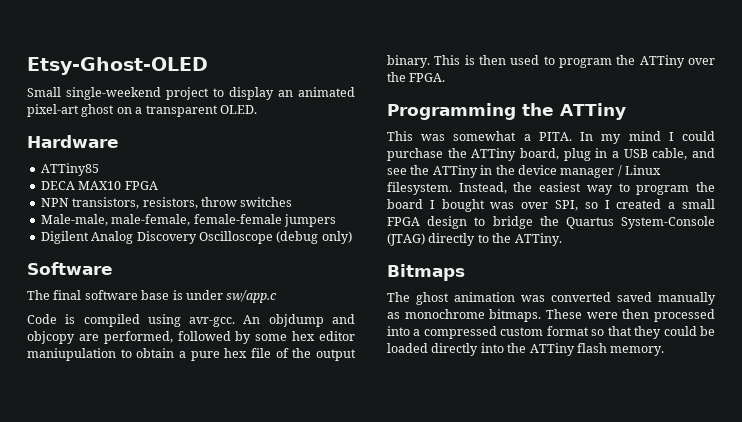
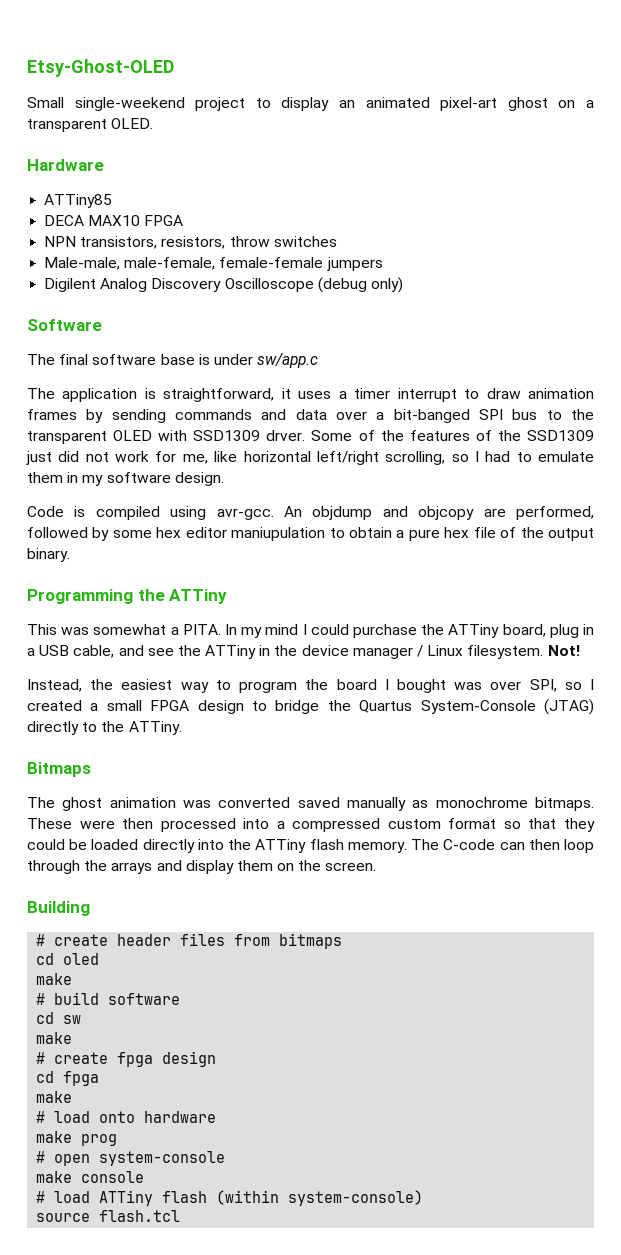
+ The application is straightforward, it uses a timer interrupt to draw animation frames by sending commands and data over a bit-banged SPI bus to the transparent OLED with SSD1309 drver. Some of the features of the SSD1309 just did not work for me, like horizontal left/right scrolling, so I had to emulate them in my software design.
- This is then used to program the ATTiny over the FPGA.
- In my mind I could purchase the ATTiny board, plug in a USB cable, and see the ATTiny in the device manager / Linux filesystem. Instead, the easiest way to program the board I bought was over SPI, so I created a small FPGA design to bridge the Quartus System-Console (JTAG) directly to the ATTiny.
+ In my mind I could purchase the ATTiny board, plug in a USB cable, and see the ATTiny in the device manager / Linux filesystem. Not!
+ Instead, the easiest way to program the board I bought was over SPI, so I created a small FPGA design to bridge the Quartus System-Console (JTAG) directly to the ATTiny.
+ The C-code can then loop through the arrays and display them on the screen.
+ Building
+ # create header files from bitmaps
+ cd oled
+ make
+ # build software
+ cd sw
+ make
+ # create fpga design
+ cd fpga
+ make
+ # load onto hardware
+ make prog
+ # open system-console
+ make console
+ # load ATTiny flash (within system-console)
+ source flash.tcl

